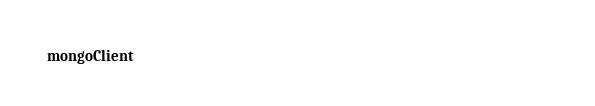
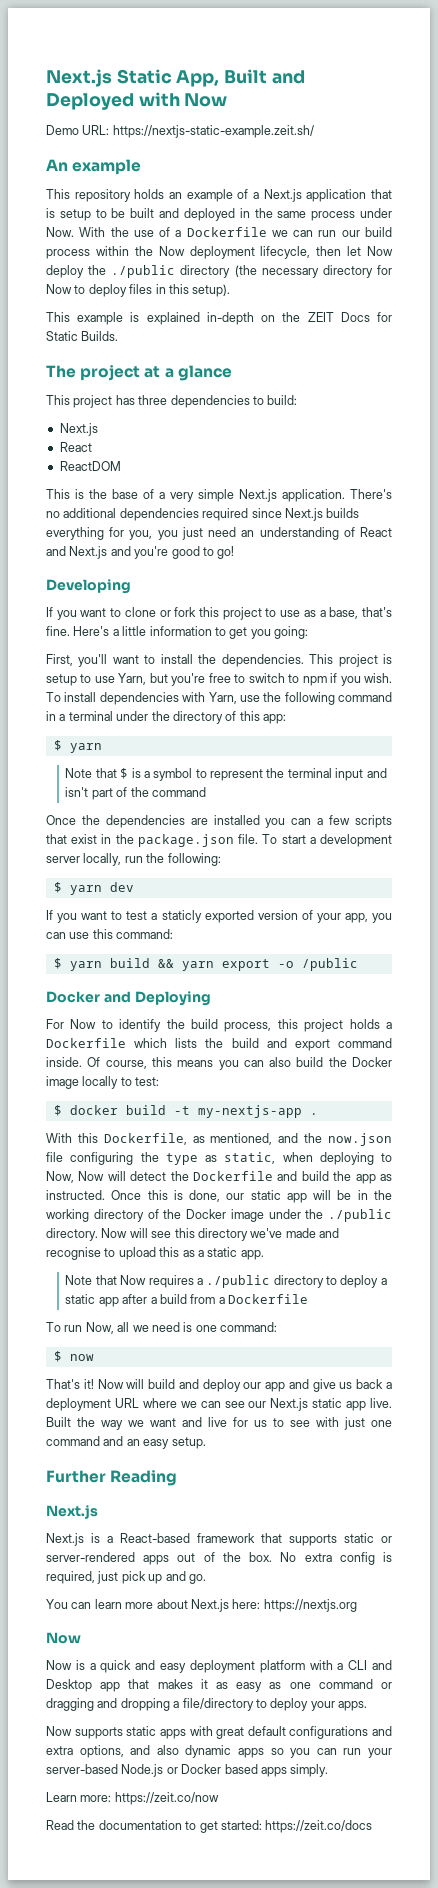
- mongoClient
+ Next.js Static App, Built and Deployed with Now
+ Demo URL: https://nextjs-static-example.zeit.sh/
+ An example
+ This repository holds an example of a Next.js application that is setup to be built and deployed in the same process under Now. With the use of a Dockerfile we can run our build process within the Now deployment lifecycle, then let Now deploy the ./public directory (the necessary directory for Now to deploy files in this setup).
+ This example is explained in-depth on the ZEIT Docs for Static Builds.
+ The project at a glance
+ This project has three dependencies to build:
+ Next.js
+ React
+ ReactDOM
+ This is the base of a very simple Next.js application. There's no additional dependencies required since Next.js builds everything for you, you just need an understanding of React and Next.js and you're good to go!
+ Developing
+ If you want to clone or fork this project to use as a base, that's fine. Here's a little information to get you going:
+ First, you'll want to install the dependencies. This project is setup to use Yarn, but you're free to switch to npm if you wish. To install dependencies with Yarn, use the following command in a terminal under the directory of this app:
+ $ yarn
+ Note that $ is a symbol to represent the terminal input and isn't part of the command
+ Once the dependencies are installed you can a few scripts that exist in the package.json file. To start a development server locally, run the following:
+ $ yarn dev
+ If you want to test a staticly exported version of your app, you can use this command:
+ $ yarn build && yarn export -o /public
+ Docker and Deploying
+ For Now to identify the build process, this project holds a Dockerfile which lists the build and export command inside. Of course, this means you can also build the Docker image locally to test:
+ $ docker build -t my-nextjs-app .
+ With this Dockerfile, as mentioned, and the now.json file configuring the type as static, when deploying to Now, Now will detect the Dockerfile and build the app as instructed. Once this is done, our static app will be in the working directory of the Docker image under the ./public directory. Now will see this directory we've made and recognise to upload this as a static app.
+ Note that Now requires a ./public directory to deploy a static app after a build from a Dockerfile
+ To run Now, all we need is one command:
+ $ now
+ That's it! Now will build and deploy our app and give us back a deployment URL where we can see our Next.js static app live. Built the way we want and live for us to see with just one command and an easy setup.
+ Further Reading
+ Next.js
+ Next.js is a React-based framework that supports static or server-rendered apps out of the box. No extra config is required, just pick up and go.
+ You can learn more about Next.js here: https://nextjs.org
+ Now
+ Now is a quick and easy deployment platform with a CLI and Desktop app that makes it as easy as one command or dragging and dropping a file/directory to deploy your apps.
+ Now supports static apps with great default configurations and extra options, and also dynamic apps so you can run your server-based Node.js or Docker based apps simply.
+ Learn more: https://zeit.co/now
+ Read the documentation to get started: https://zeit.co/docs

